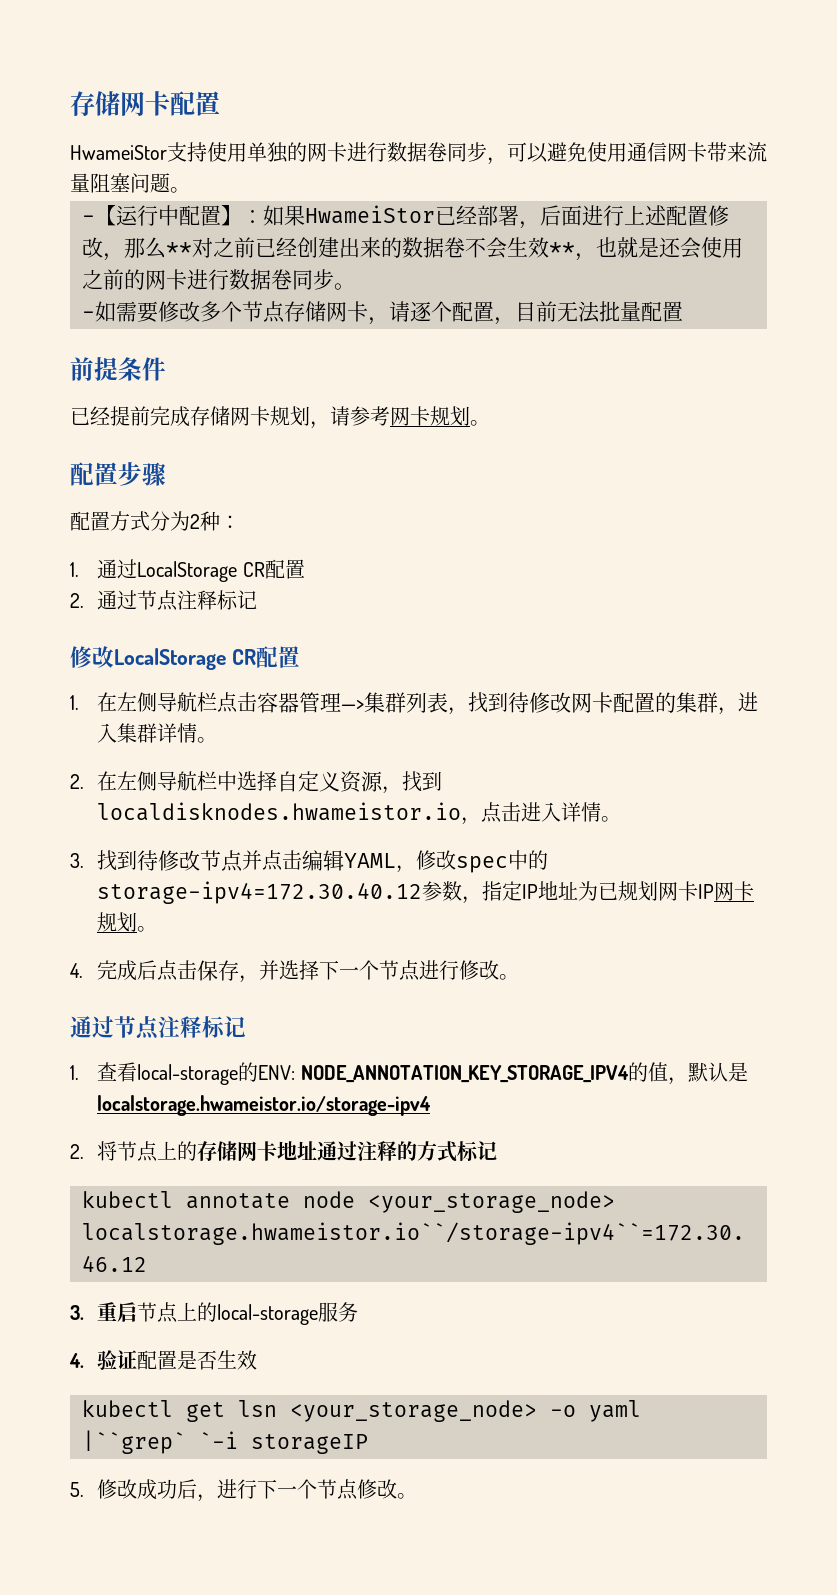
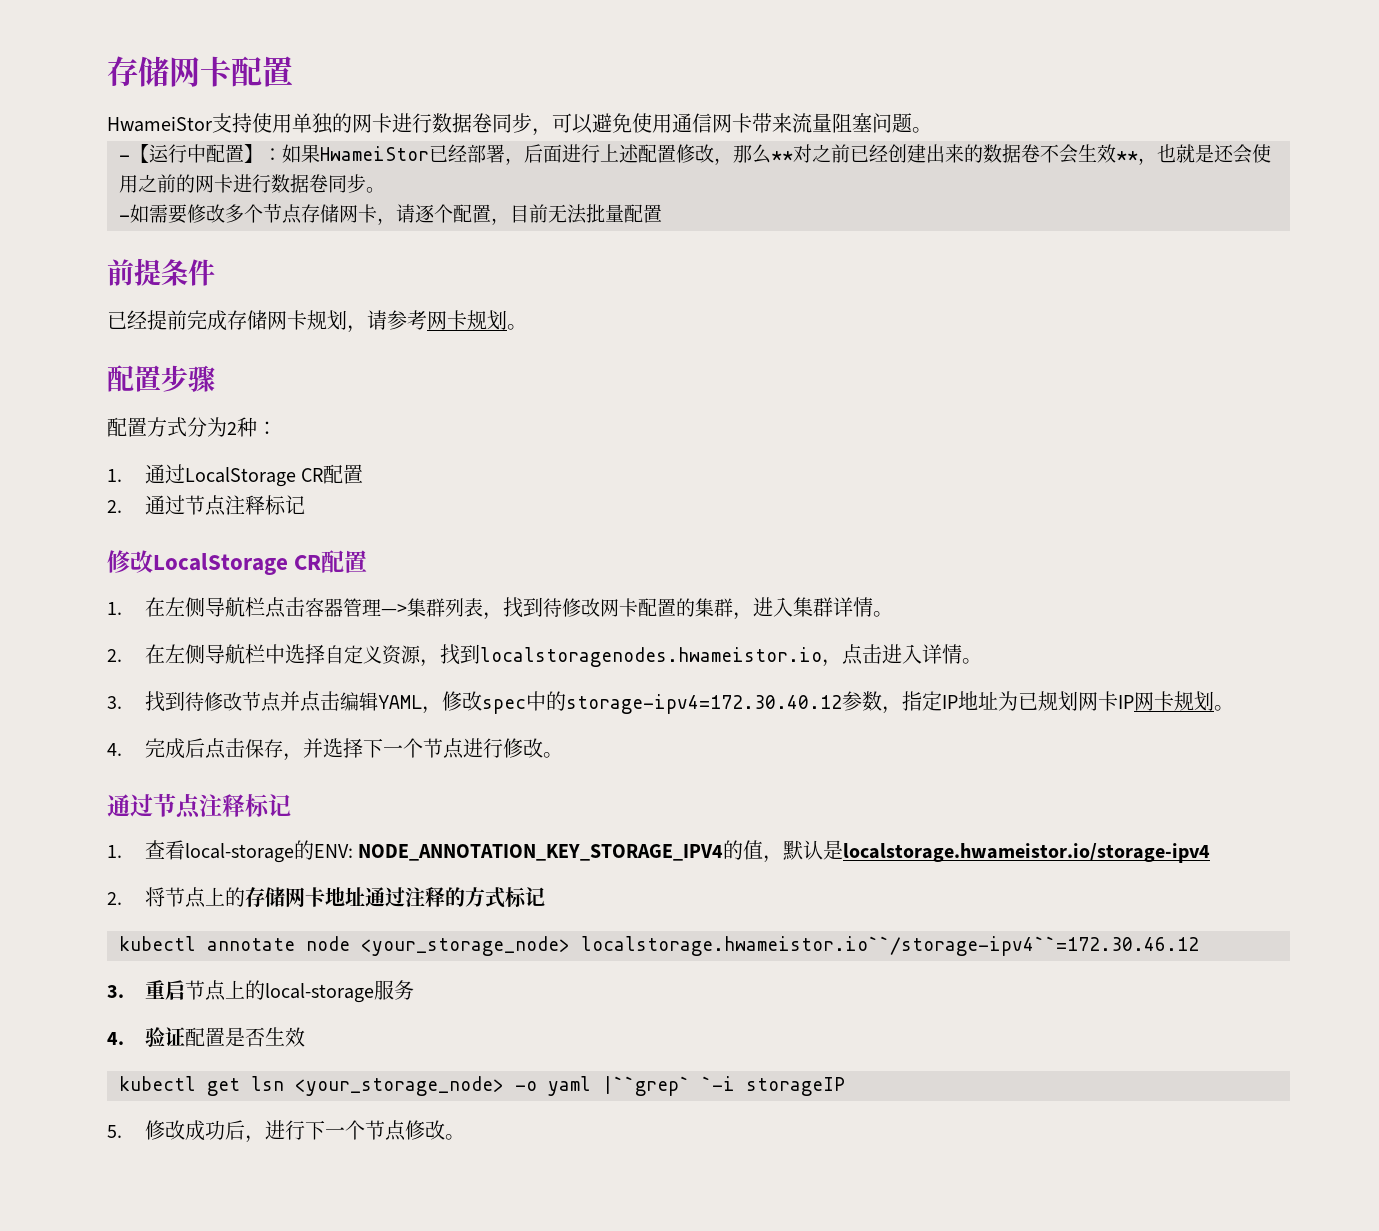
- 2.在左侧导航栏中选择自定义资源，找到localdisknodes.hwameistor.io，点击进入详情。
+ 2.在左侧导航栏中选择自定义资源，找到localstoragenodes.hwameistor.io，点击进入详情。

